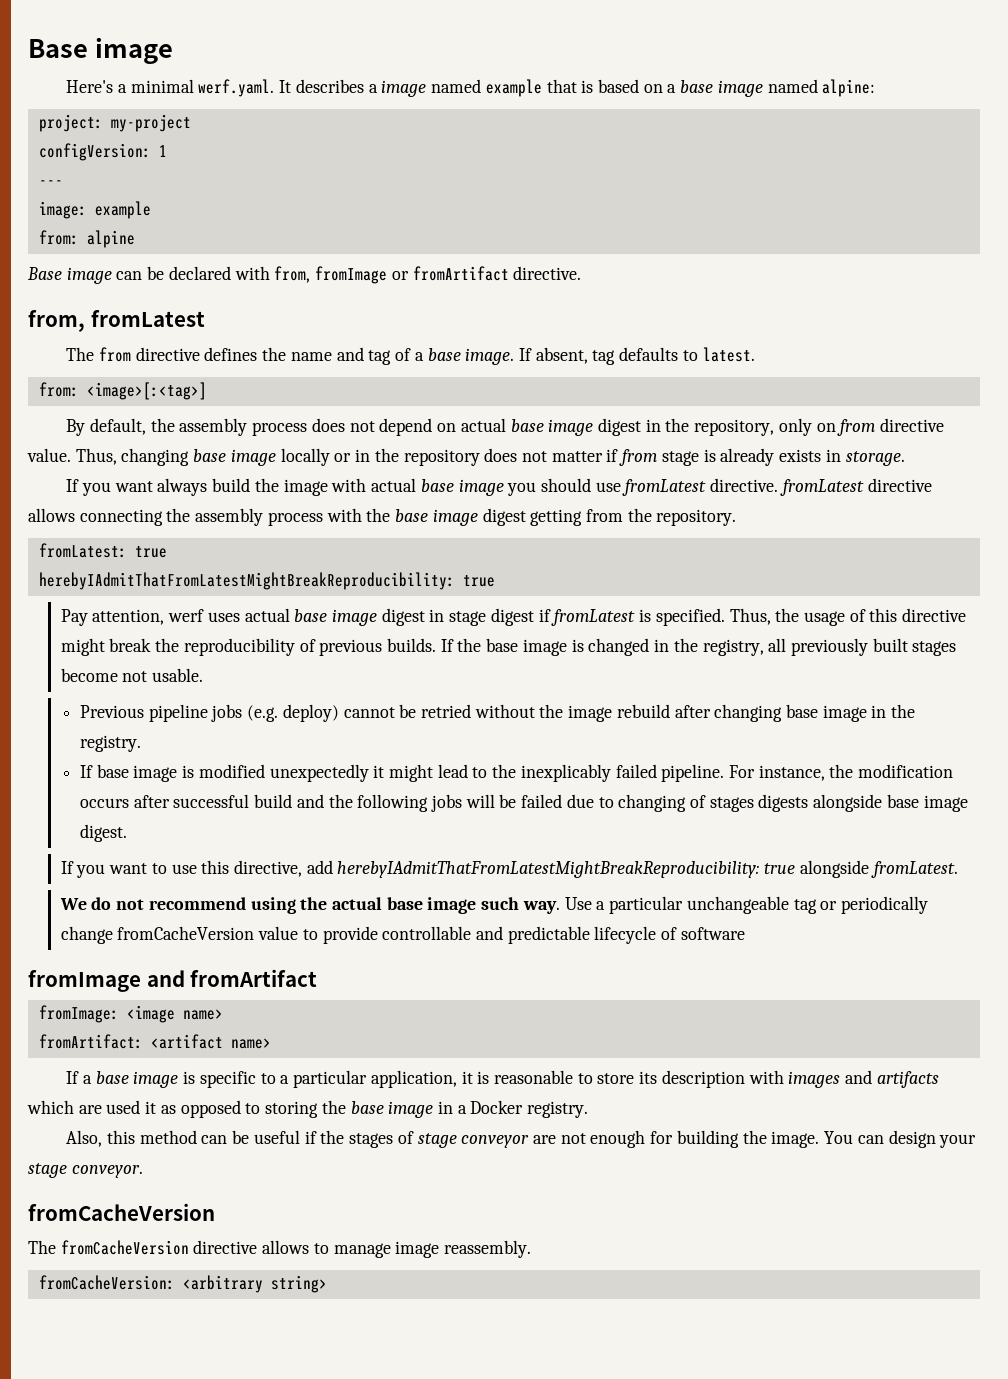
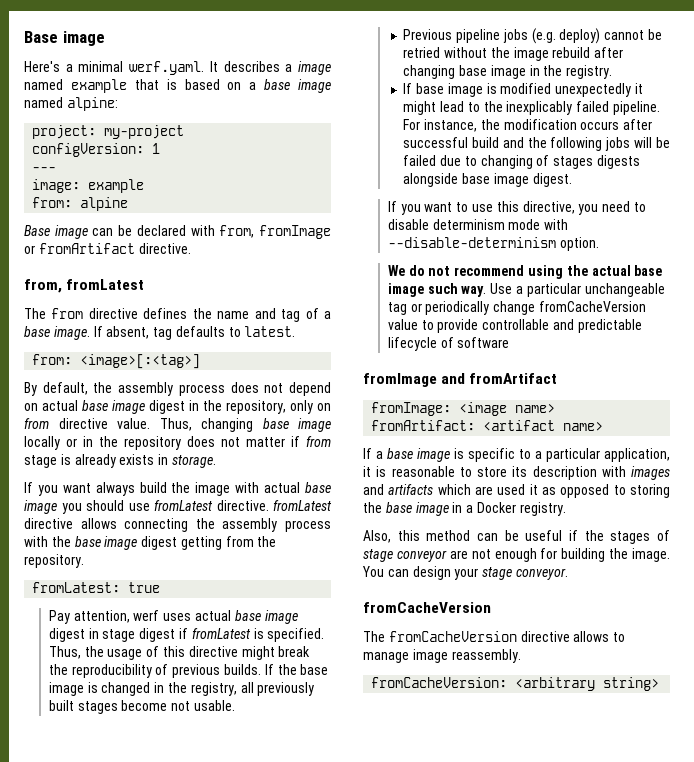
  fromLatest: true
- herebyIAdmitThatFromLatestMightBreakReproducibility: true
- If you want to use this directive, add herebyIAdmitThatFromLatestMightBreakReproducibility: true alongside fromLatest.
+ If you want to use this directive, you need to disable determinism mode with --disable-determinism option.

